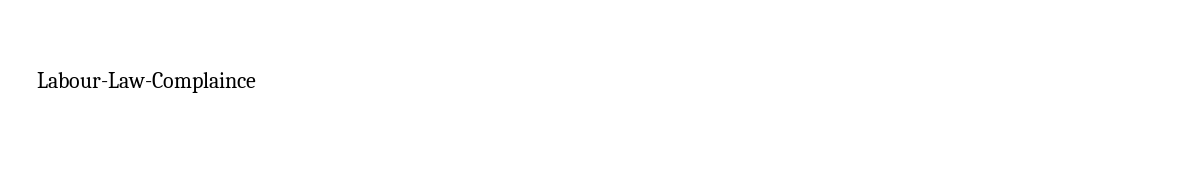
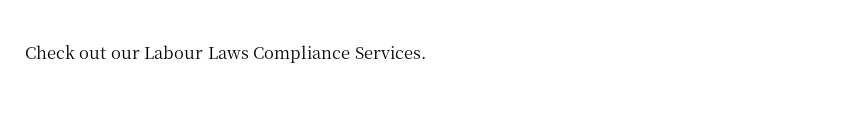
- Labour-Law-Complaince
+ Check out our Labour Laws Compliance Services.

